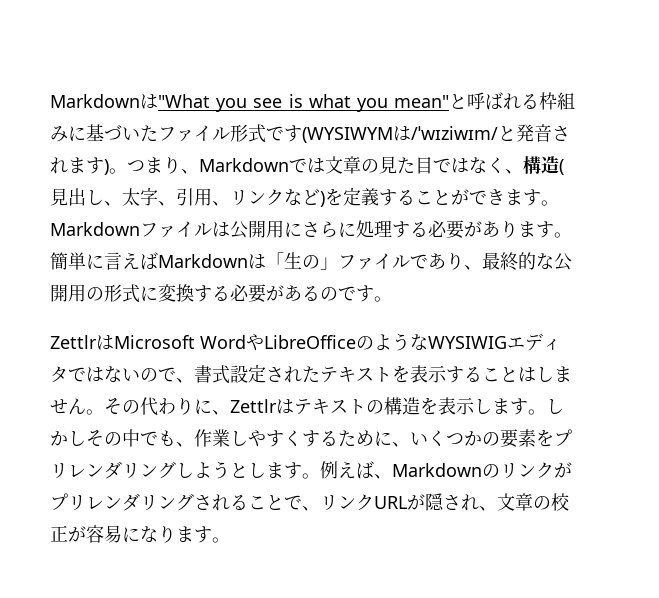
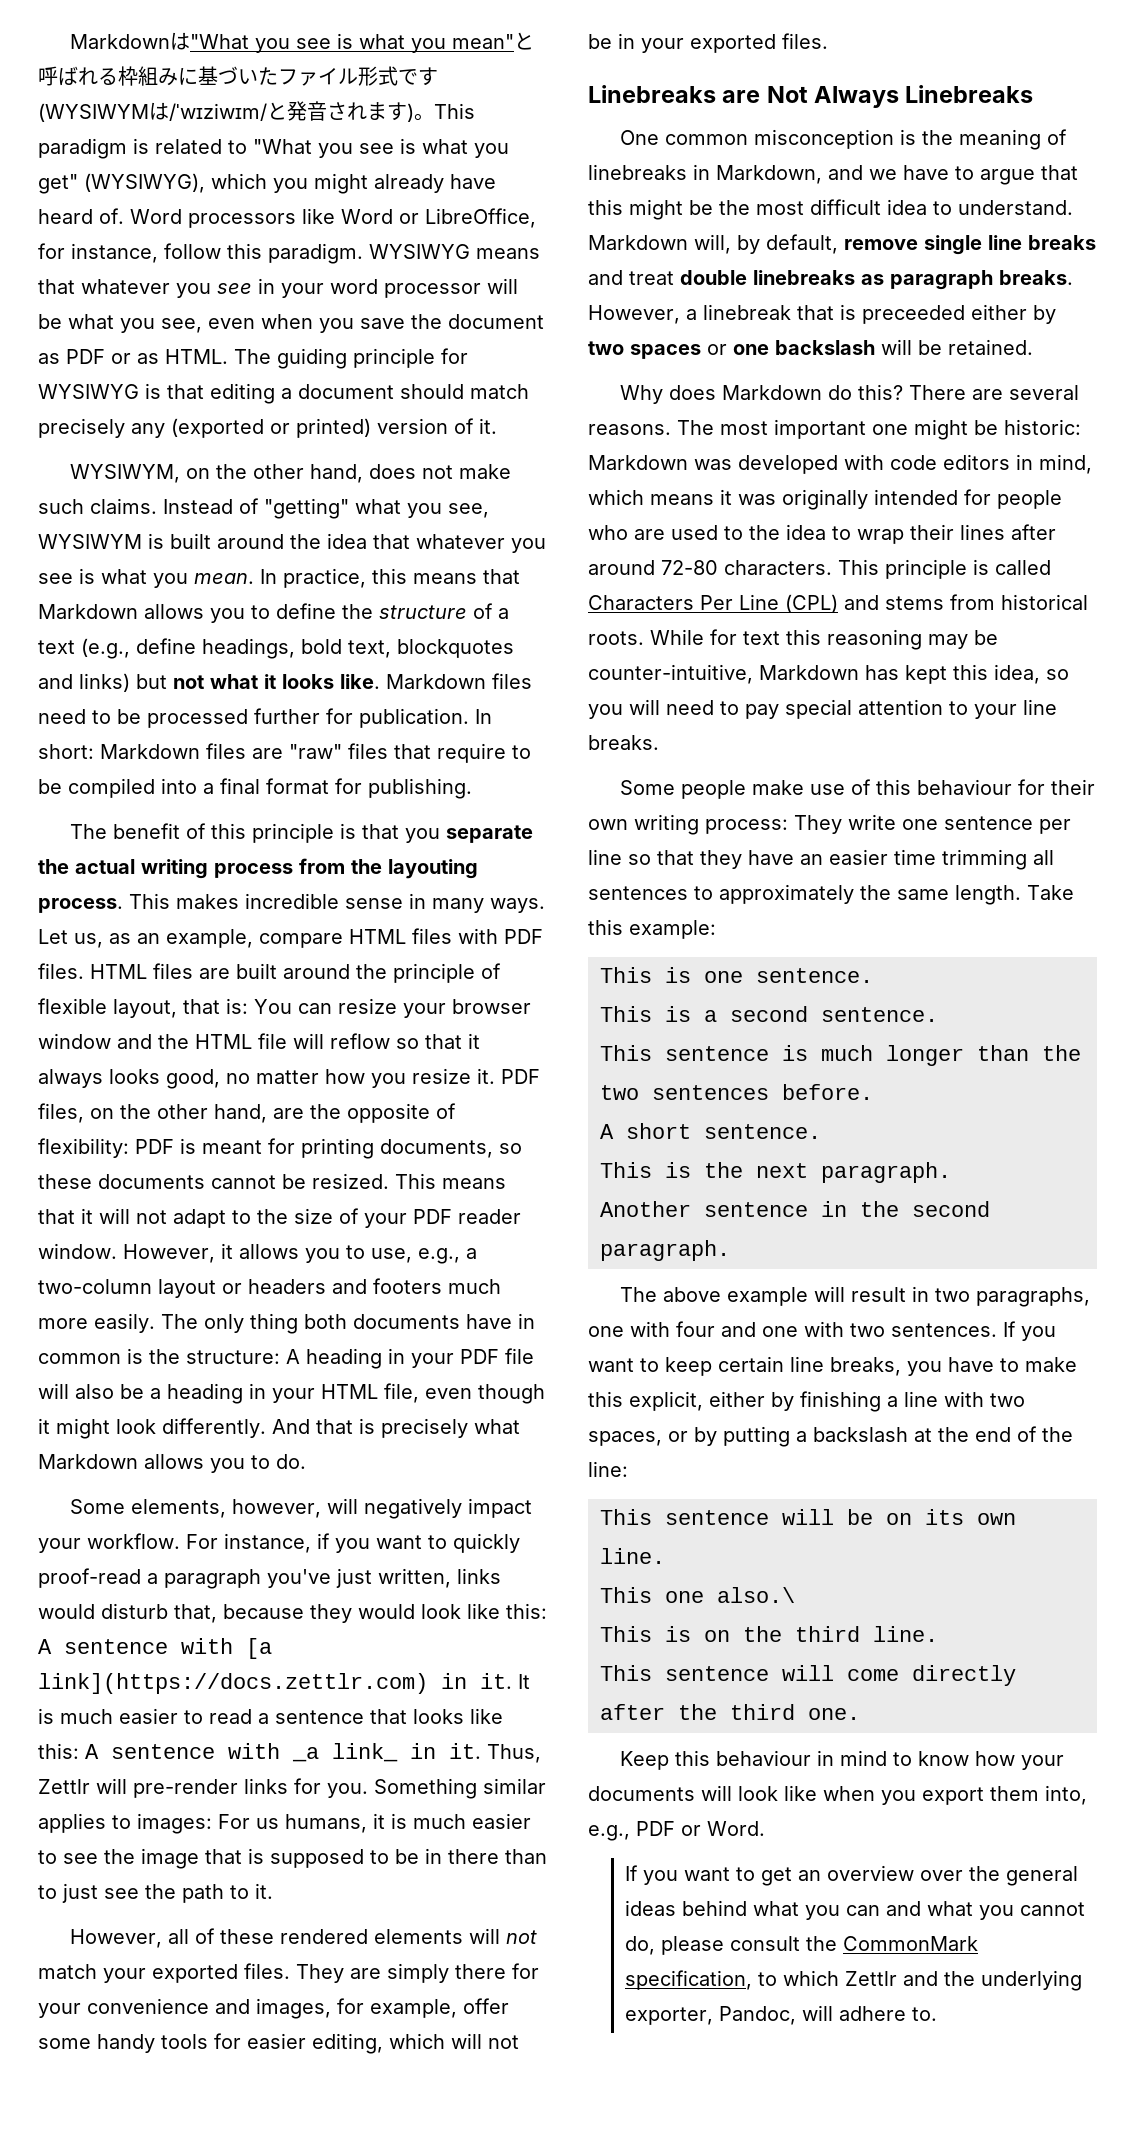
- つまり、Markdownでは文章の見た目ではなく、構造(見出し、太字、引用、リンクなど)を定義することができます。Markdownファイルは公開用にさらに処理する必要があります。簡単に言えばMarkdownは「生の」ファイルであり、最終的な公開用の形式に変換する必要があるのです。
- ZettlrはMicrosoft WordやLibreOfficeのようなWYSIWIGエディタではないので、書式設定されたテキストを表示することはしません。その代わりに、Zettlrはテキストの構造を表示します。しかしその中でも、作業しやすくするために、いくつかの要素をプリレンダリングしようとします。例えば、Markdownのリンクがプリレンダリングされることで、リンクURLが隠され、文章の校正が容易になります。
+ This paradigm is related to "What you see is what you get" (WYSIWYG), which you might already have heard of. Word processors like Word or LibreOffice, for instance, follow this paradigm. WYSIWYG means that whatever you see in your word processor will be what you see, even when you save the document as PDF or as HTML. The guiding principle for WYSIWYG is that editing a document should match precisely any (exported or printed) version of it.
+ WYSIWYM, on the other hand, does not make such claims. Instead of "getting" what you see, WYSIWYM is built around the idea that whatever you see is what you mean. In practice, this means that Markdown allows you to define the structure of a text (e.g., define headings, bold text, blockquotes and links) but not what it looks like. Markdown files need to be processed further for publication. In short: Markdown files are "raw" files that require to be compiled into a final format for publishing.
+ The benefit of this principle is that you separate the actual writing process from the layouting process. This makes incredible sense in many ways. Let us, as an example, compare HTML files with PDF files. HTML files are built around the principle of flexible layout, that is: You can resize your browser window and the HTML file will reflow so that it always looks good, no matter how you resize it. PDF files, on the other hand, are the opposite of flexibility: PDF is meant for printing documents, so these documents cannot be resized. This means that it will not adapt to the size of your PDF reader window. However, it allows you to use, e.g., a two-column layout or headers and footers much more easily. The only thing both documents have in common is the structure: A heading in your PDF file will also be a heading in your HTML file, even though it might look differently. And that is precisely what Markdown allows you to do.
+ Some elements, however, will negatively impact your workflow. For instance, if you want to quickly proof-read a paragraph you've just written, links would disturb that, because they would look like this: A sentence with [a link](https://docs.zettlr.com) in it. It is much easier to read a sentence that looks like this: A sentence with _a link_ in it. Thus, Zettlr will pre-render links for you. Something similar applies to images: For us humans, it is much easier to see the image that is supposed to be in there than to just see the path to it.
+ However, all of these rendered elements will not match your exported files. They are simply there for your convenience and images, for example, offer some handy tools for easier editing, which will not be in your exported files.
+ Linebreaks are Not Always Linebreaks
+ One common misconception is the meaning of linebreaks in Markdown, and we have to argue that this might be the most difficult idea to understand. Markdown will, by default, remove single line breaks and treat double linebreaks as paragraph breaks. However, a linebreak that is preceeded either by two spaces or one backslash will be retained.
+ Why does Markdown do this? There are several reasons. The most important one might be historic: Markdown was developed with code editors in mind, which means it was originally intended for people who are used to the idea to wrap their lines after around 72-80 characters. This principle is called Characters Per Line (CPL) and stems from historical roots. While for text this reasoning may be counter-intuitive, Markdown has kept this idea, so you will need to pay special attention to your line breaks.
+ Some people make use of this behaviour for their own writing process: They write one sentence per line so that they have an easier time trimming all sentences to approximately the same length. Take this example:
+ This is one sentence.
+ This is a second sentence.
+ This sentence is much longer than the two sentences before.
+ A short sentence.
+ This is the next paragraph.
+ Another sentence in the second paragraph.
+ The above example will result in two paragraphs, one with four and one with two sentences. If you want to keep certain line breaks, you have to make this explicit, either by finishing a line with two spaces, or by putting a backslash at the end of the line:
+ This sentence will be on its own line.
+ This one also.\
+ This is on the third line.
+ This sentence will come directly after the third one.
+ Keep this behaviour in mind to know how your documents will look like when you export them into, e.g., PDF or Word.
+ If you want to get an overview over the general ideas behind what you can and what you cannot do, please consult the CommonMark specification, to which Zettlr and the underlying exporter, Pandoc, will adhere to.

